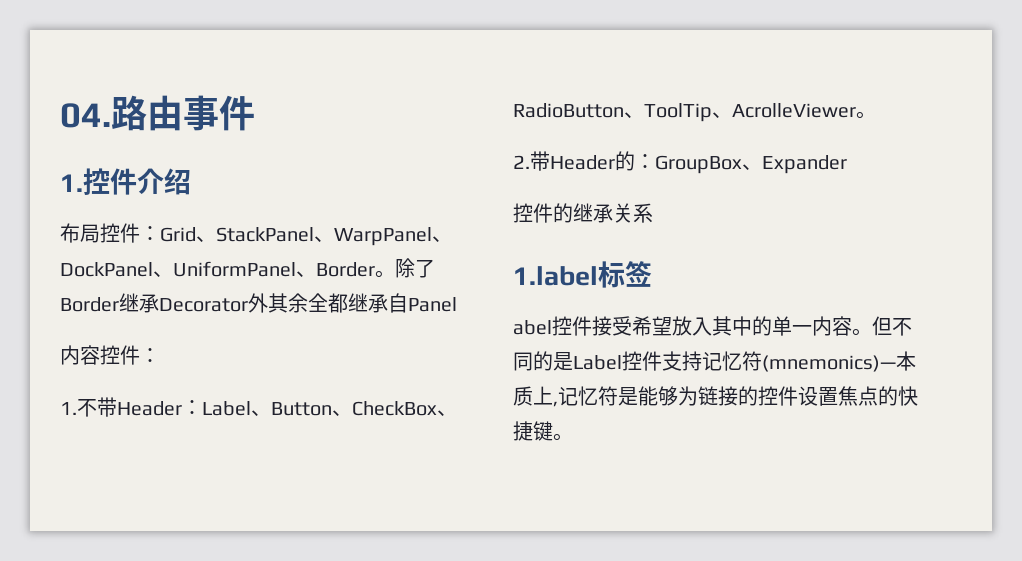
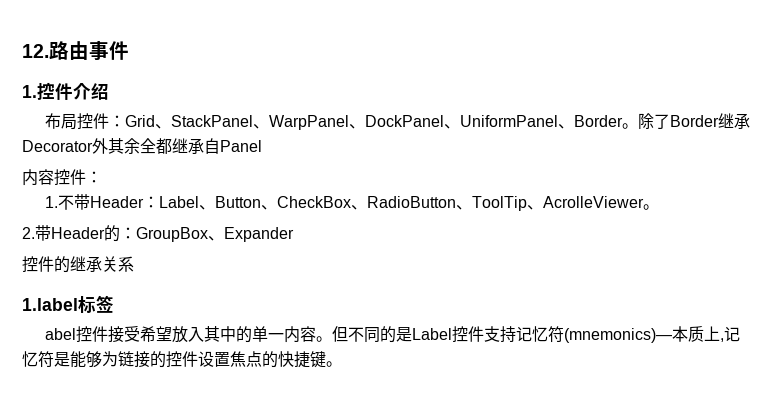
- 04.路由事件
+ 12.路由事件

